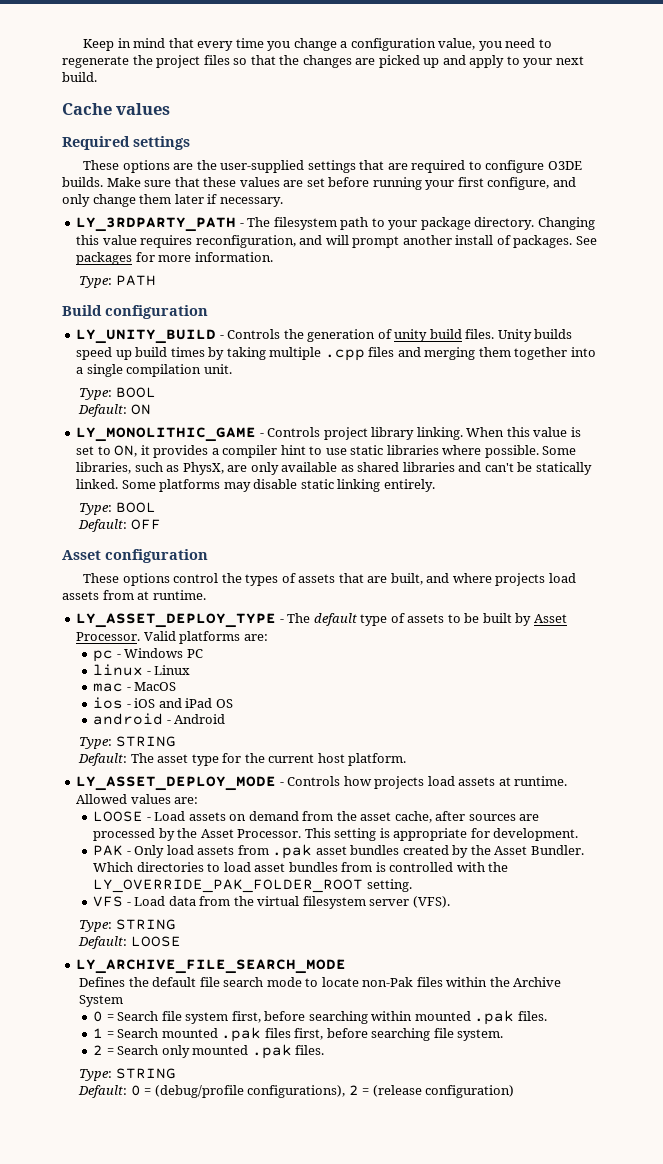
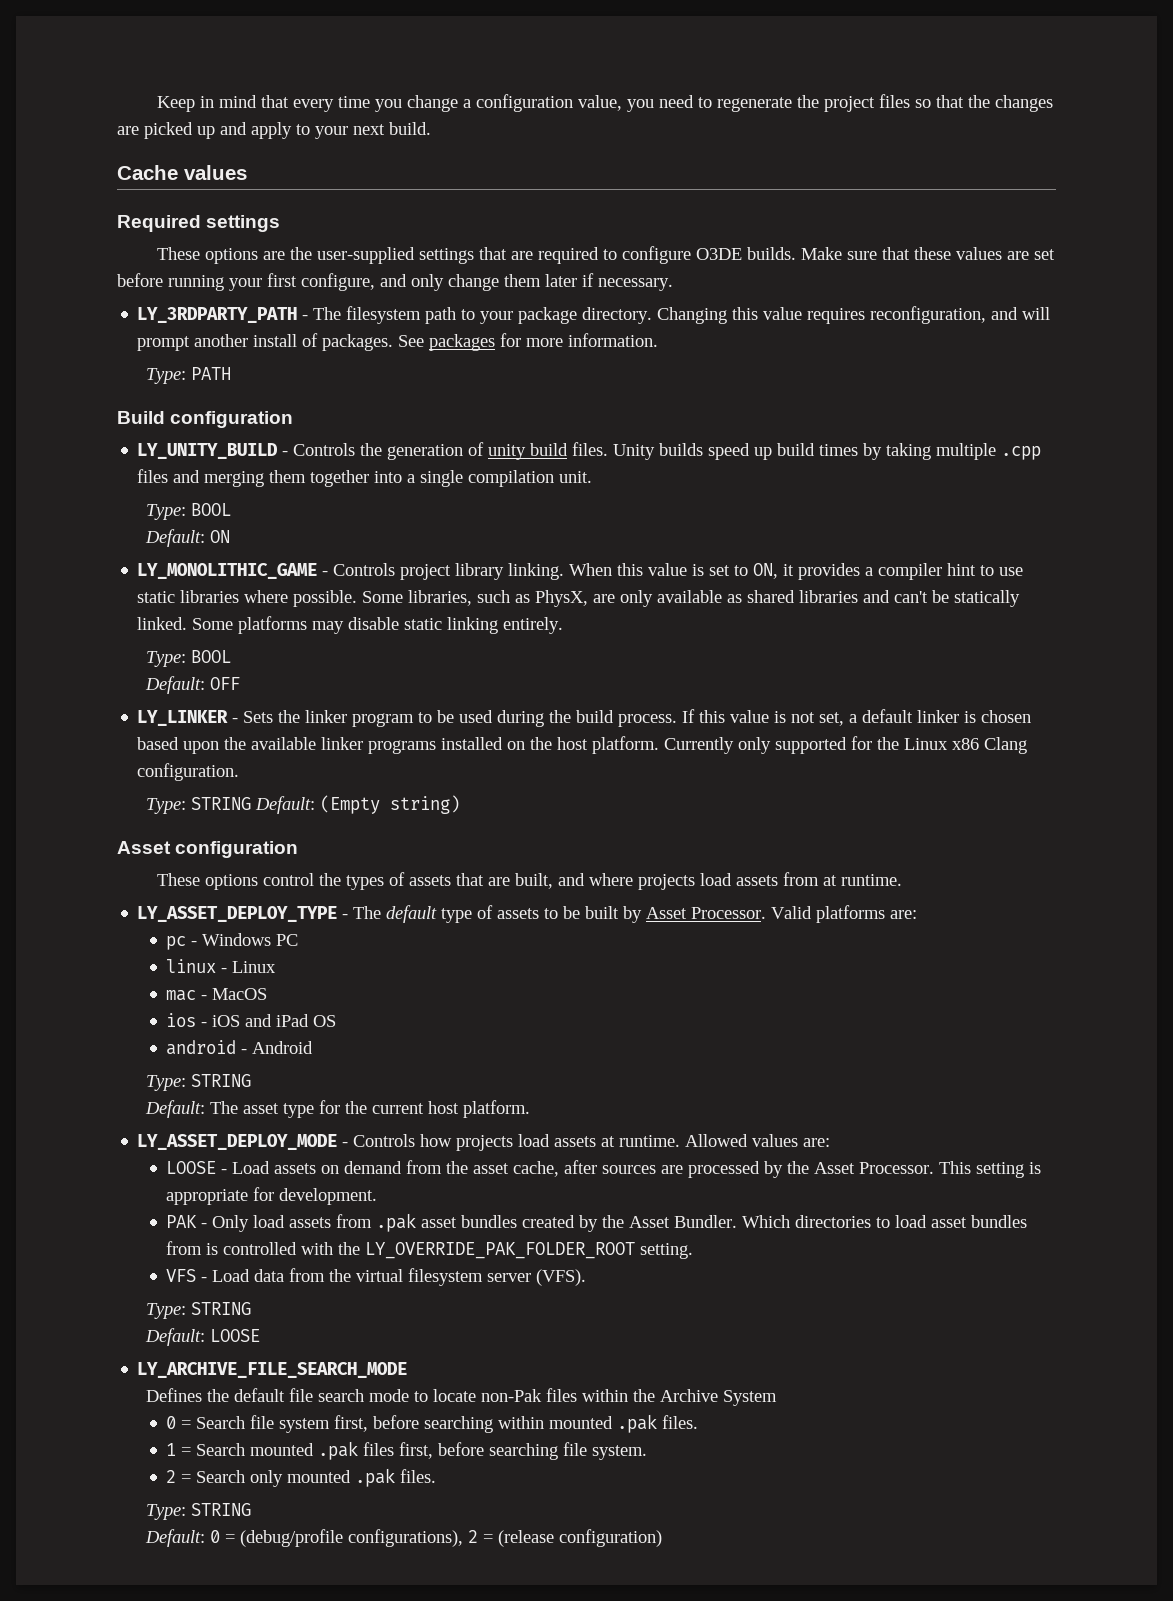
+ LY_LINKER - Sets the linker program to be used during the build process. If this value is not set, a default linker is chosen based upon the available linker programs installed on the host platform. Currently only supported for the Linux x86 Clang configuration.
+ Type: STRING Default: (Empty string)

